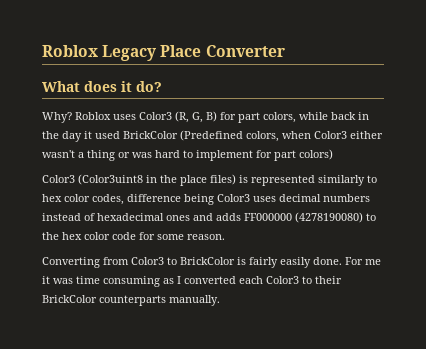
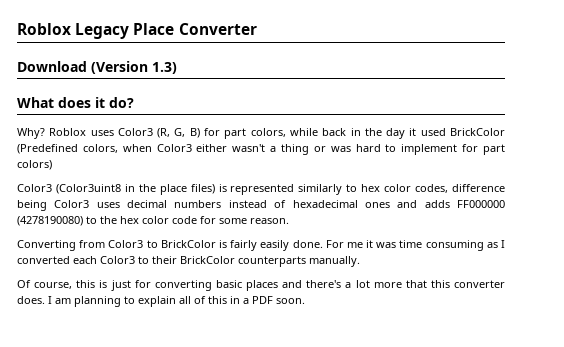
+ Download (Version 1.3)
+ Of course, this is just for converting basic places and there's a lot more that this converter does. I am planning to explain all of this in a PDF soon.

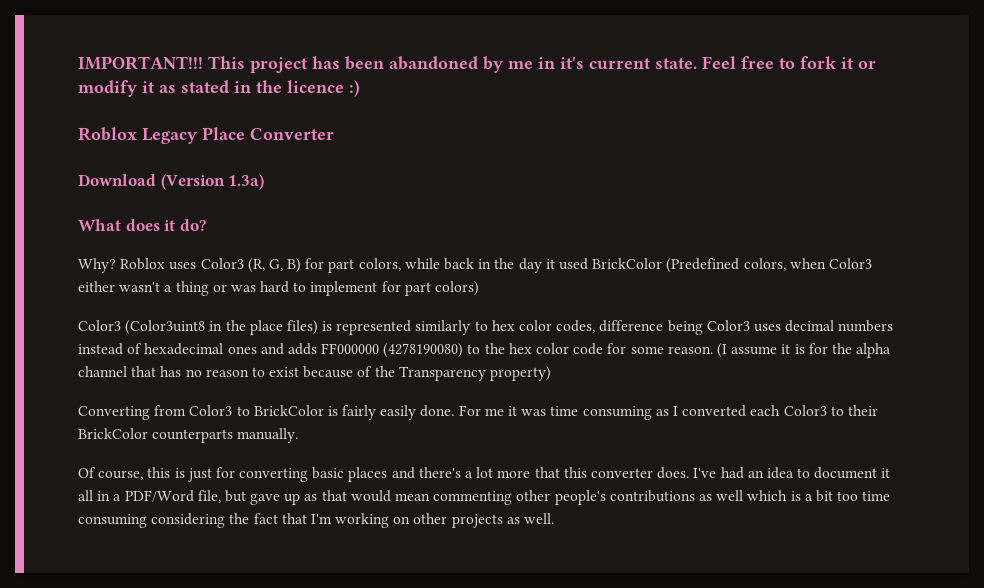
+ IMPORTANT!!! This project has been abandoned by me in it's current state. Feel free to fork it or modify it as stated in the licence :)
- Download (Version 1.3)
+ Download (Version 1.3a)
+ (I assume it is for the alpha channel that has no reason to exist because of the Transparency property)
- I am planning to explain all of this in a PDF soon.
+ I've had an idea to document it all in a PDF/Word file, but gave up as that would mean commenting other people's contributions as well which is a bit too time consuming considering the fact that I'm working on other projects as well.

